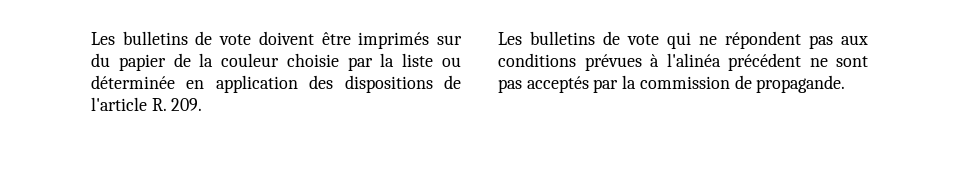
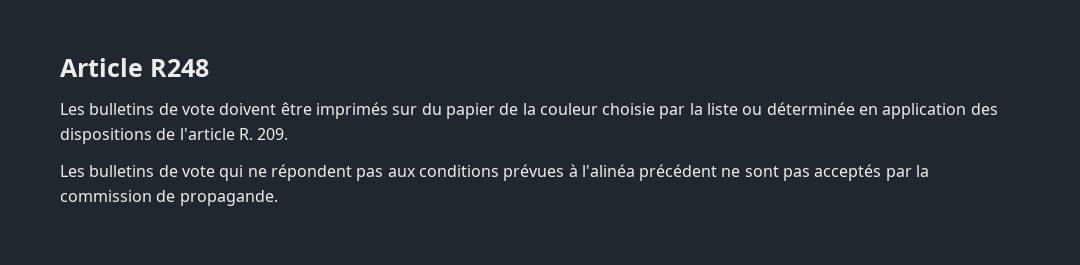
+ Article R248

